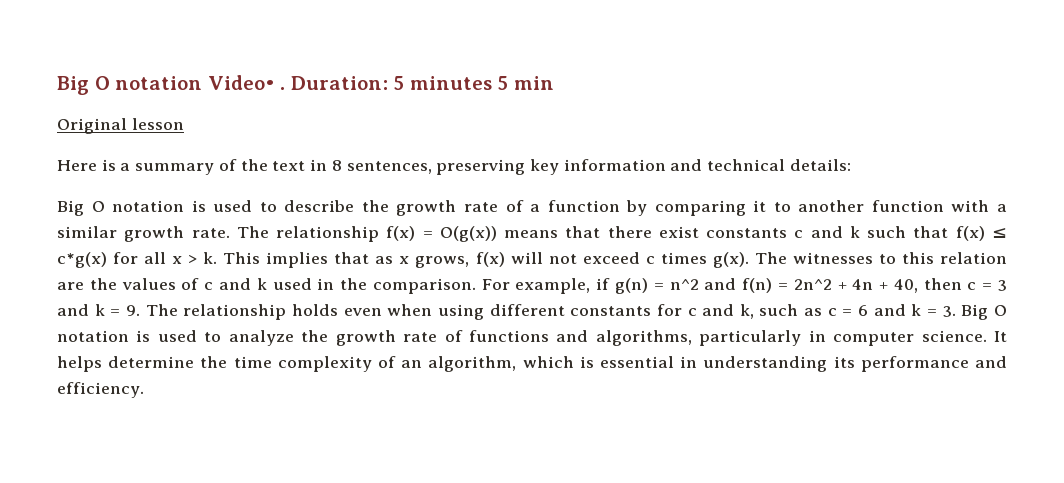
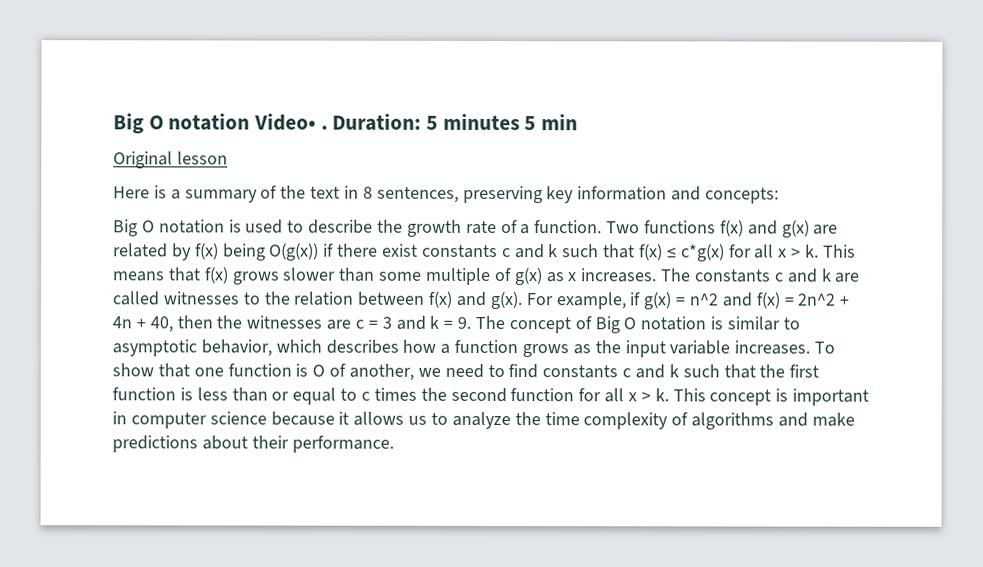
- Here is a summary of the text in 8 sentences, preserving key information and technical details:
+ Here is a summary of the text in 8 sentences, preserving key information and concepts:
- Big O notation is used to describe the growth rate of a function by comparing it to another function with a similar growth rate. The relationship f(x) = O(g(x)) means that there exist constants c and k such that f(x) ≤ c*g(x) for all x > k.
+ Big O notation is used to describe the growth rate of a function. Two functions f(x) and g(x) are related by f(x) being O(g(x)) if there exist constants c and k such that f(x) ≤ c*g(x) for all x > k.
- This implies that as x grows, f(x) will not exceed c times g(x). The witnesses to this relation are the values of c and k used in the comparison.
+ This means that f(x) grows slower than some multiple of g(x) as x increases. The constants c and k are called witnesses to the relation between f(x) and g(x).
- For example, if g(n) = n^2 and f(n) = 2n^2 + 4n + 40, then c = 3 and k = 9. The relationship holds even when using different constants for c and k, such as c = 6 and k = 3. Big O notation is used to analyze the growth rate of functions and algorithms, particularly in computer science. It helps determine the time complexity of an algorithm, which is essential in understanding its performance and efficiency.
+ For example, if g(x) = n^2 and f(x) = 2n^2 + 4n + 40, then the witnesses are c = 3 and k = 9. The concept of Big O notation is similar to asymptotic behavior, which describes how a function grows as the input variable increases. To show that one function is O of another, we need to find constants c and k such that the first function is less than or equal to c times the second function for all x > k. This concept is important in computer science because it allows us to analyze the time complexity of algorithms and make predictions about their performance.

